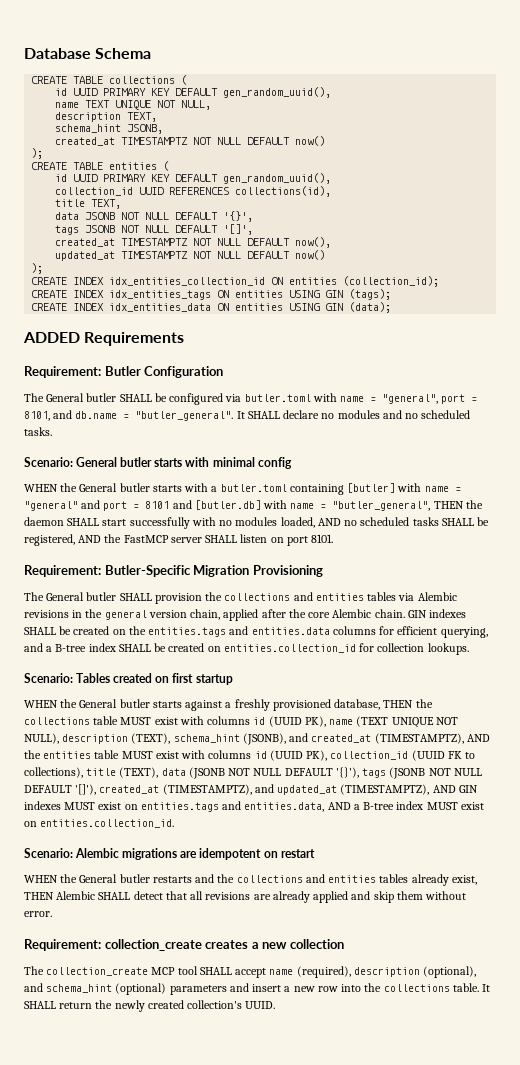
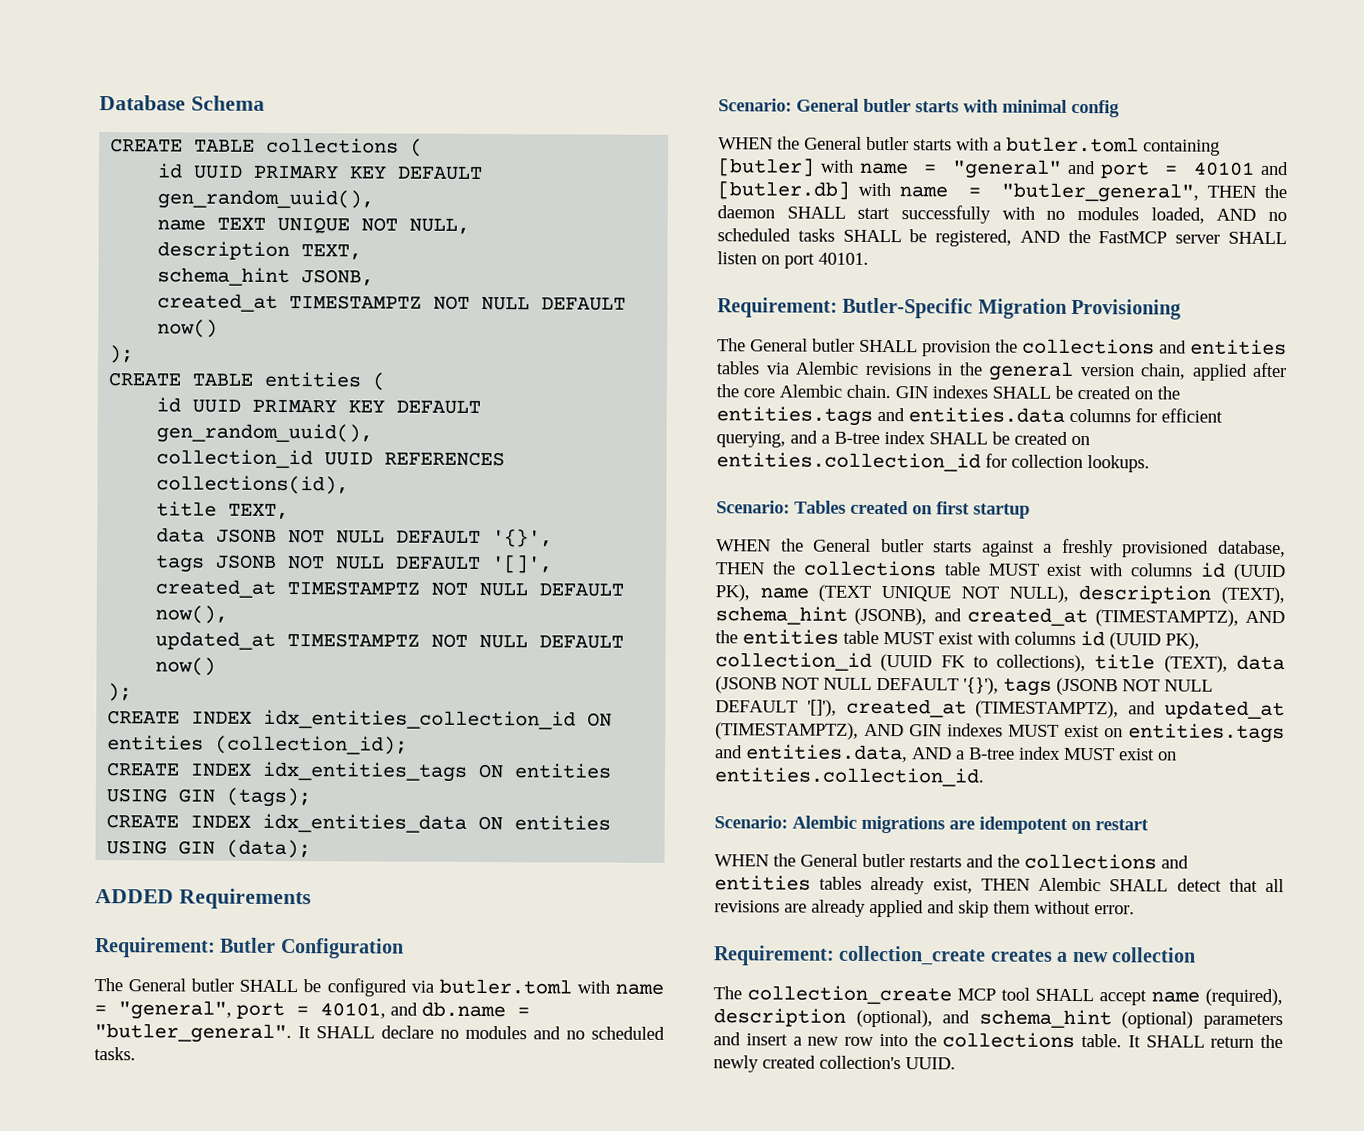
- The General butler SHALL be configured via butler.toml with name = "general", port = 8101, and db.name = "butler_general".
+ The General butler SHALL be configured via butler.toml with name = "general", port = 40101, and db.name = "butler_general".
- WHEN the General butler starts with a butler.toml containing [butler] with name = "general" and port = 8101 and [butler.db] with name = "butler_general", THEN the daemon SHALL start successfully with no modules loaded, AND no scheduled tasks SHALL be registered, AND the FastMCP server SHALL listen on port 8101.
+ WHEN the General butler starts with a butler.toml containing [butler] with name = "general" and port = 40101 and [butler.db] with name = "butler_general", THEN the daemon SHALL start successfully with no modules loaded, AND no scheduled tasks SHALL be registered, AND the FastMCP server SHALL listen on port 40101.

